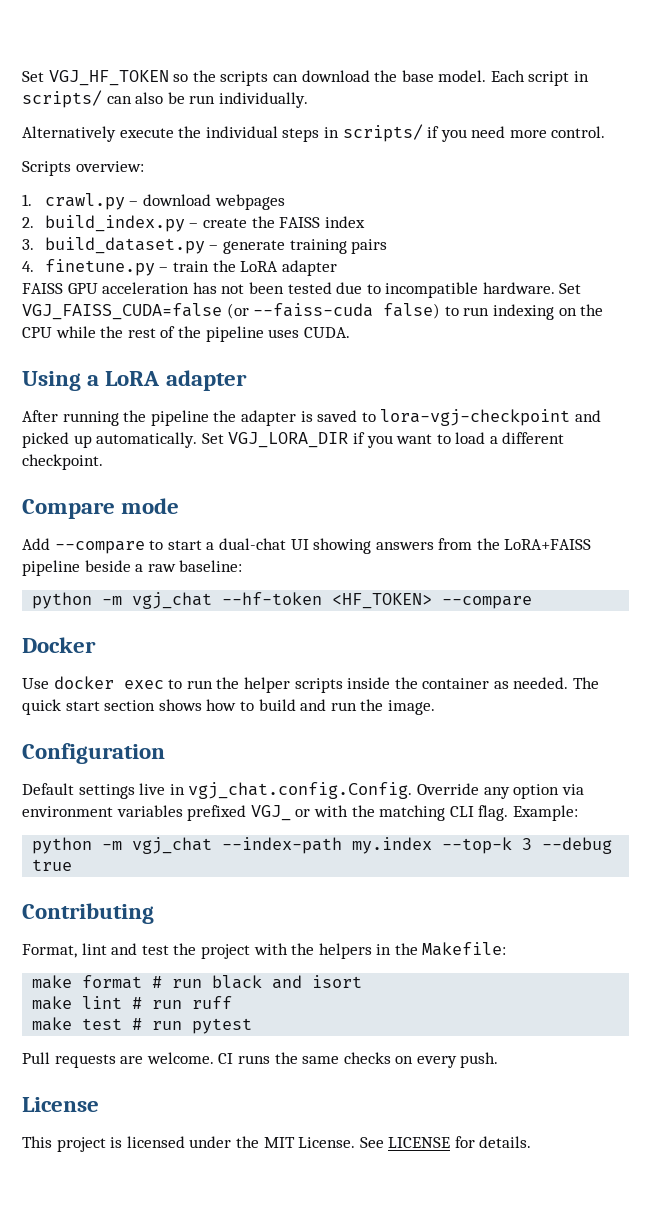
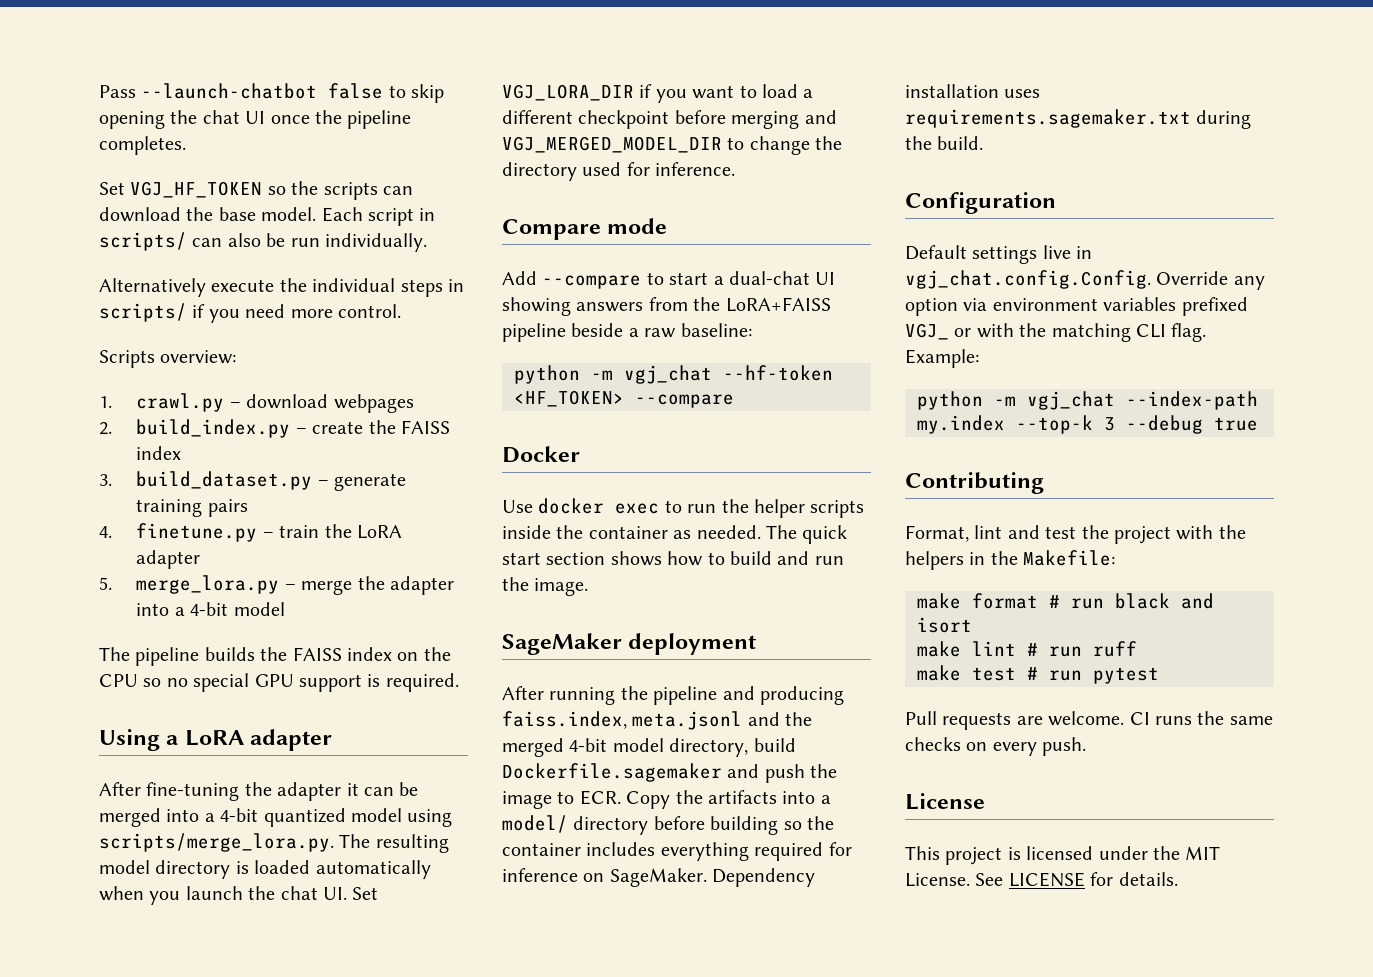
+ Pass --launch-chatbot false to skip opening the chat UI once the pipeline completes.
- FAISS GPU acceleration has not been tested due to incompatible hardware. Set VGJ_FAISS_CUDA=false (or --faiss-cuda false) to run indexing on the CPU while the rest of the pipeline uses CUDA.
+ 5. merge_lora.py – merge the adapter into a 4‑bit model
+ The pipeline builds the FAISS index on the CPU so no special GPU support is required.
- After running the pipeline the adapter is saved to lora-vgj-checkpoint and picked up automatically. Set VGJ_LORA_DIR if you want to load a different checkpoint.
+ After fine‑tuning the adapter it can be merged into a 4‑bit quantized model using scripts/merge_lora.py. The resulting model directory is loaded automatically when you launch the chat UI. Set VGJ_LORA_DIR if you want to load a different checkpoint before merging and VGJ_MERGED_MODEL_DIR to change the directory used for inference.
+ SageMaker deployment
+ After running the pipeline and producing faiss.index, meta.jsonl and the merged 4‑bit model directory, build Dockerfile.sagemaker and push the image to ECR. Copy the artifacts into a model/ directory before building so the container includes everything required for inference on SageMaker. Dependency installation uses requirements.sagemaker.txt during the build.

